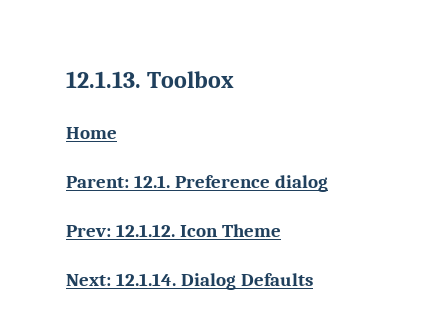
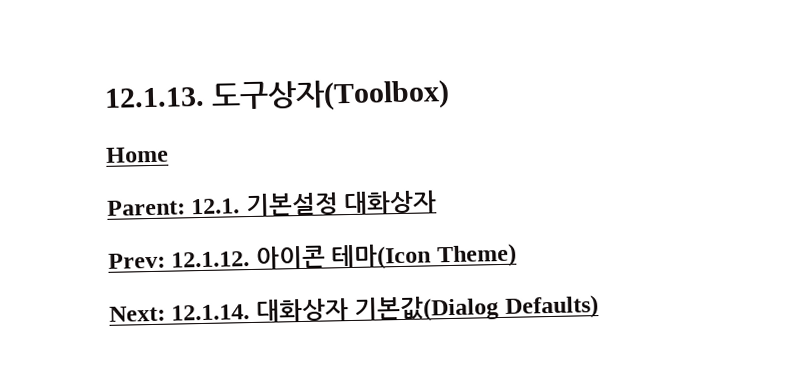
- 12.1.13. Toolbox
+ 12.1.13. 도구상자(Toolbox)
- Parent: 12.1. Preference dialog
+ Parent: 12.1. 기본설정 대화상자
- Prev: 12.1.12. Icon Theme
+ Prev: 12.1.12. 아이콘 테마(Icon Theme)
- Next: 12.1.14. Dialog Defaults
+ Next: 12.1.14. 대화상자 기본값(Dialog Defaults)

